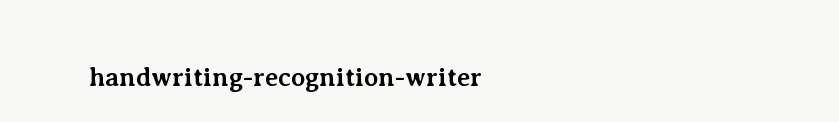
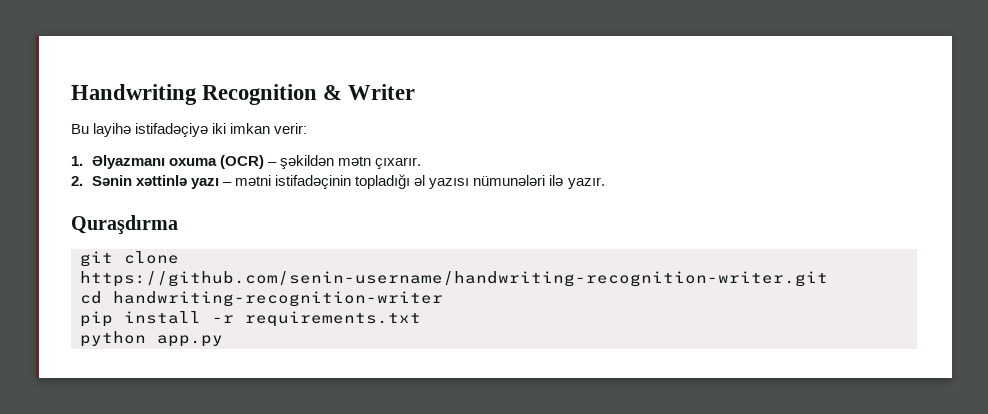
- handwriting-recognition-writer
+ Handwriting Recognition & Writer
+ Bu layihə istifadəçiyə iki imkan verir:
+ 1. Əlyazmanı oxuma (OCR) – şəkildən mətn çıxarır.
+ 2. Sənin xəttinlə yazı – mətni istifadəçinin topladığı əl yazısı nümunələri ilə yazır.
+ Quraşdırma
+ git clone https://github.com/senin-username/handwriting-recognition-writer.git
+ cd handwriting-recognition-writer
+ pip install -r requirements.txt
+ python app.py

